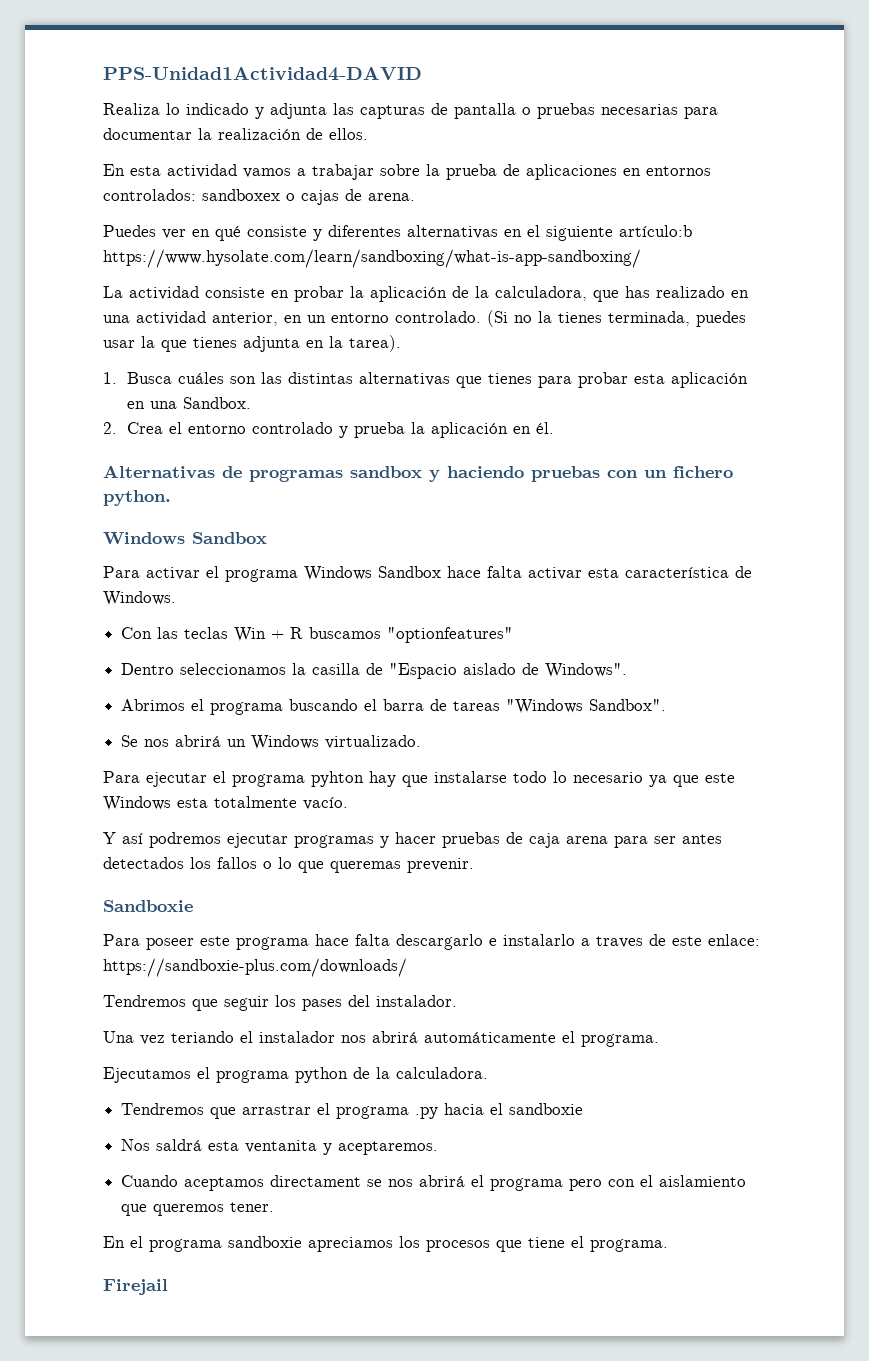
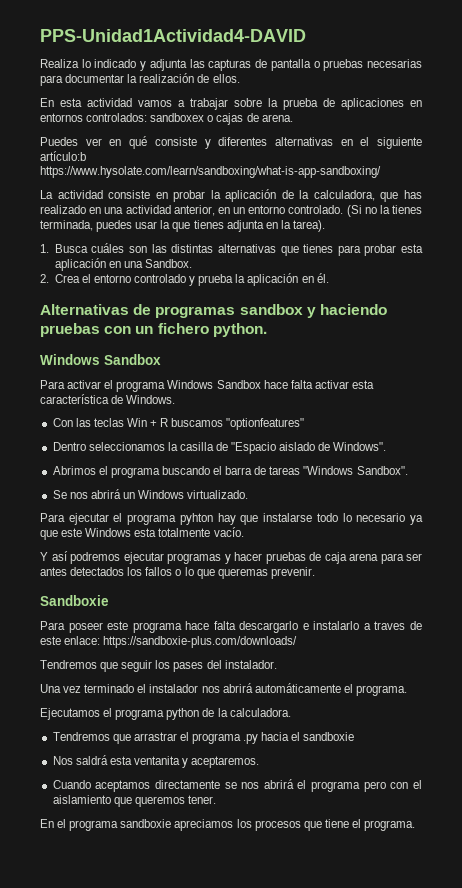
- Una vez teriando el instalador nos abrirá automáticamente el programa.
+ Una vez terminado el instalador nos abrirá automáticamente el programa.
- Cuando aceptamos directament se nos abrirá el programa pero con el aislamiento que queremos tener.
+ Cuando aceptamos directamente se nos abrirá el programa pero con el aislamiento que queremos tener.
- Firejail

